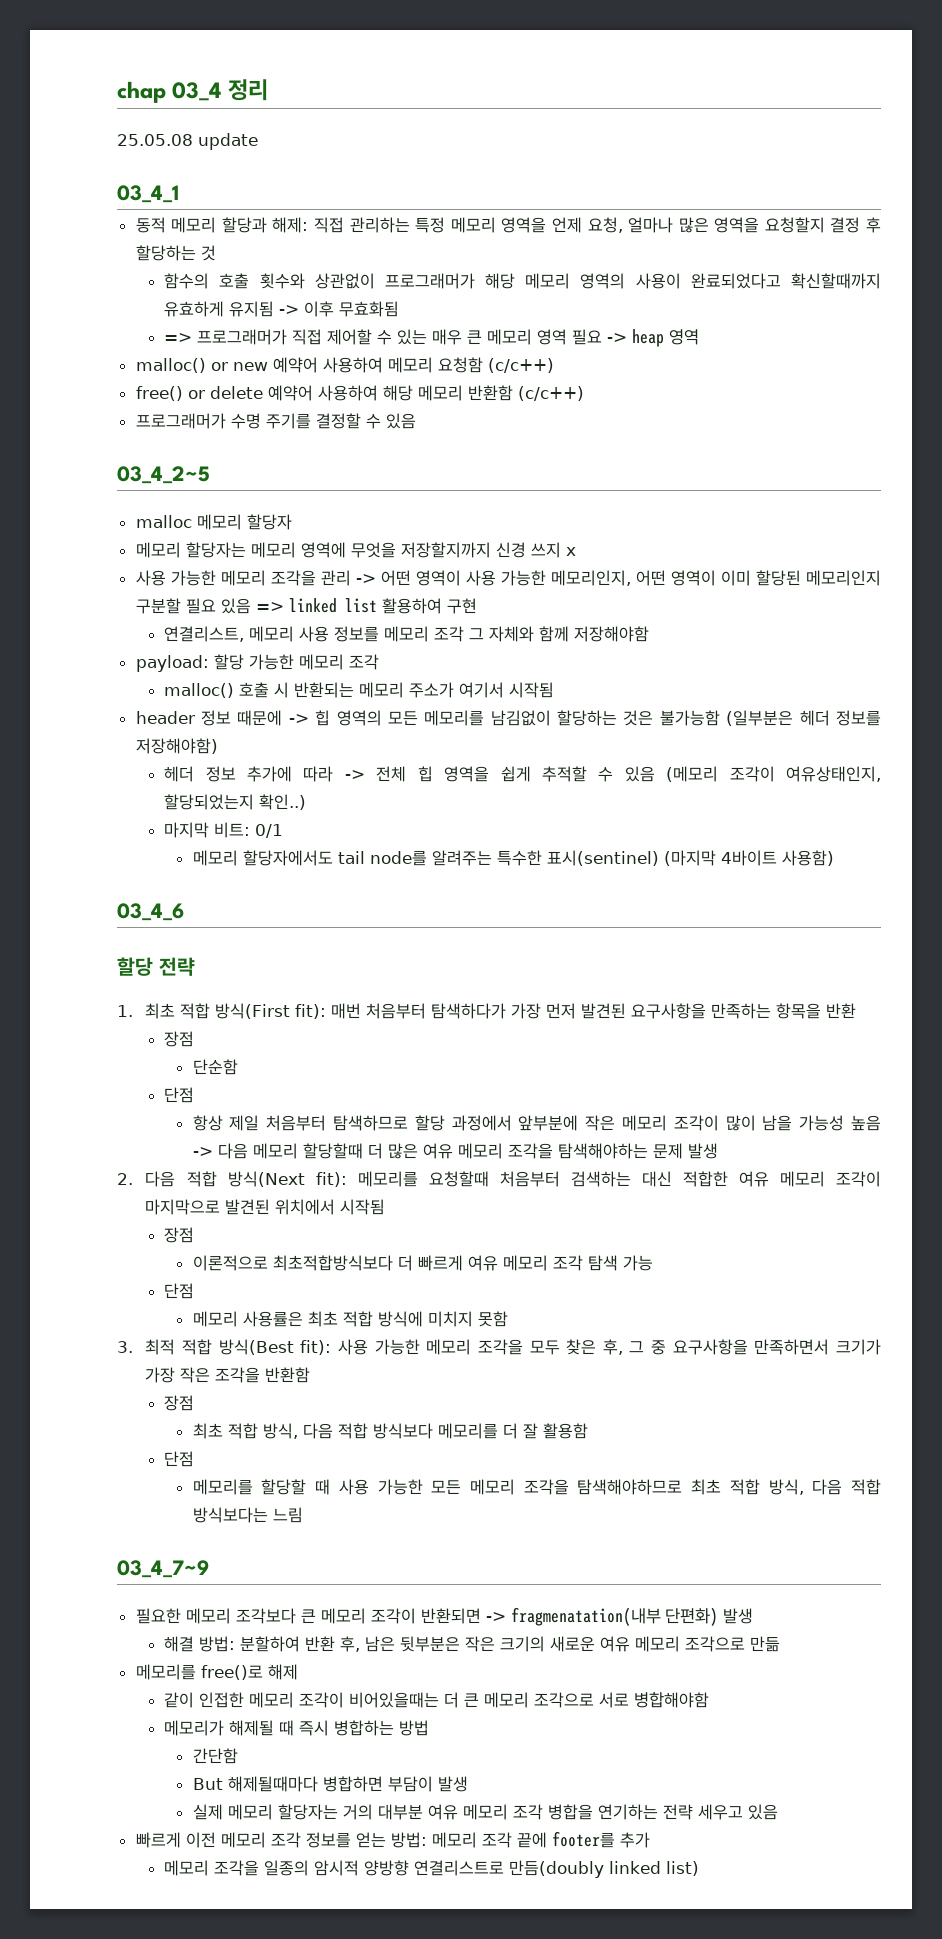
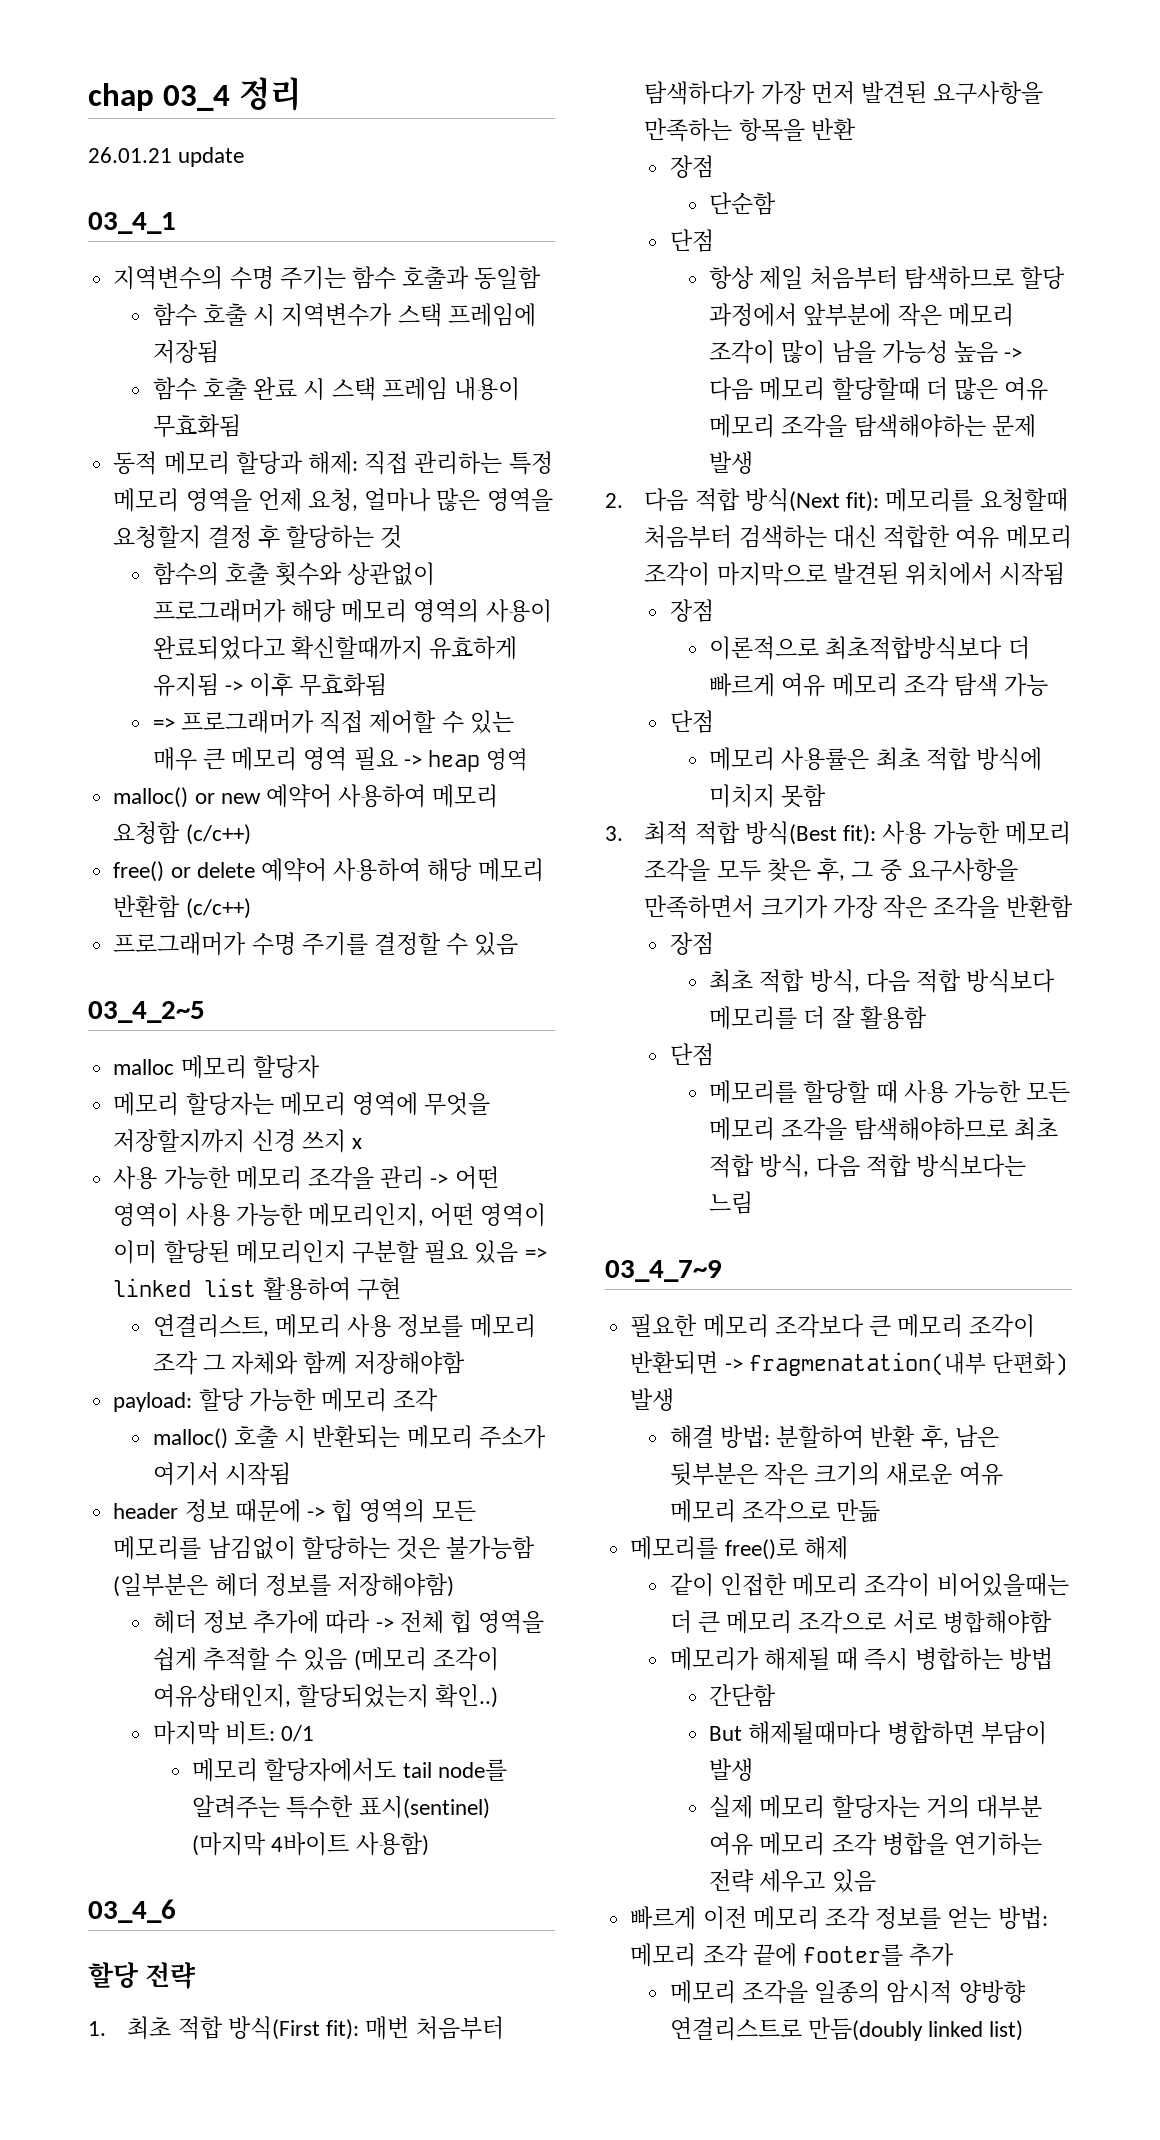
- 25.05.08 update
+ 26.01.21 update
+ 지역변수의 수명 주기는 함수 호출과 동일함
+ 함수 호출 시 지역변수가 스택 프레임에 저장됨
+ 함수 호출 완료 시 스택 프레임 내용이 무효화됨

